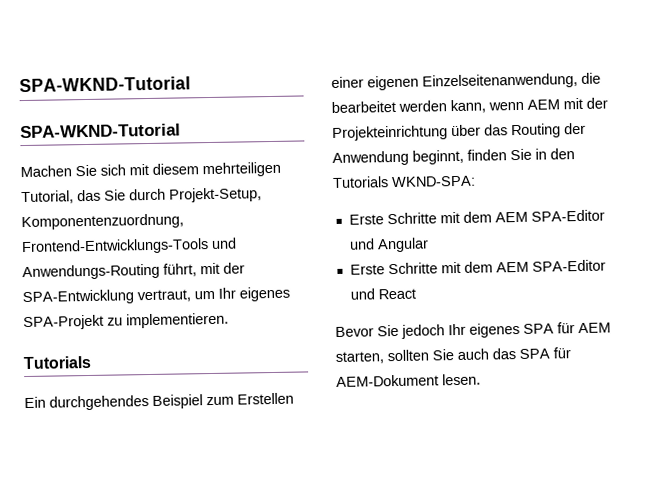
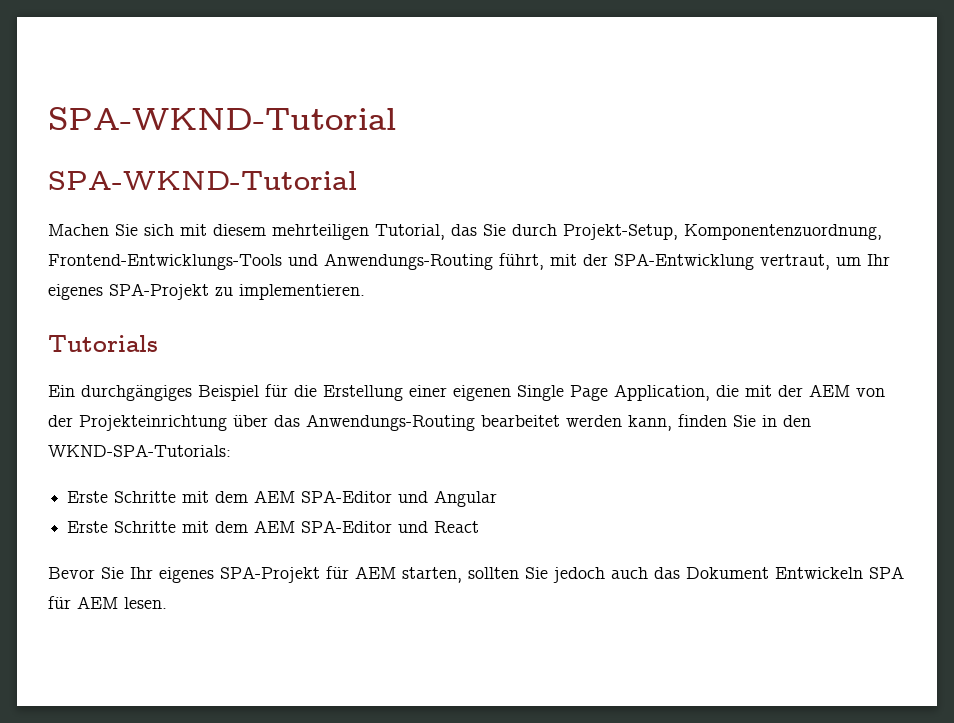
- Ein durchgehendes Beispiel zum Erstellen einer eigenen Einzelseitenanwendung, die bearbeitet werden kann, wenn AEM mit der Projekteinrichtung über das Routing der Anwendung beginnt, finden Sie in den Tutorials WKND-SPA:
+ Ein durchgängiges Beispiel für die Erstellung einer eigenen Single Page Application, die mit der AEM von der Projekteinrichtung über das Anwendungs-Routing bearbeitet werden kann, finden Sie in den WKND-SPA-Tutorials:
- Bevor Sie jedoch Ihr eigenes SPA für AEM starten, sollten Sie auch das SPA für AEM-Dokument lesen.
+ Bevor Sie Ihr eigenes SPA-Projekt für AEM starten, sollten Sie jedoch auch das Dokument Entwickeln SPA für AEM lesen.

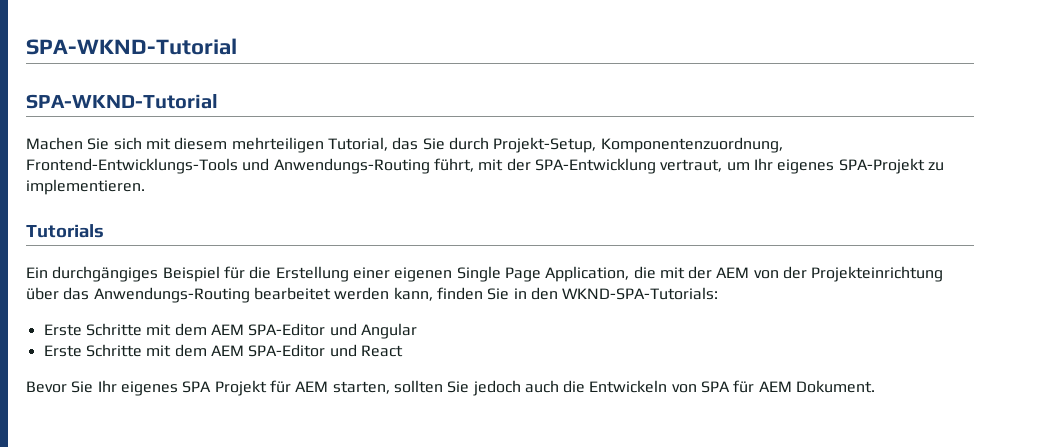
- Bevor Sie Ihr eigenes SPA-Projekt für AEM starten, sollten Sie jedoch auch das Dokument Entwickeln SPA für AEM lesen.
+ Bevor Sie Ihr eigenes SPA Projekt für AEM starten, sollten Sie jedoch auch die Entwickeln von SPA für AEM Dokument.

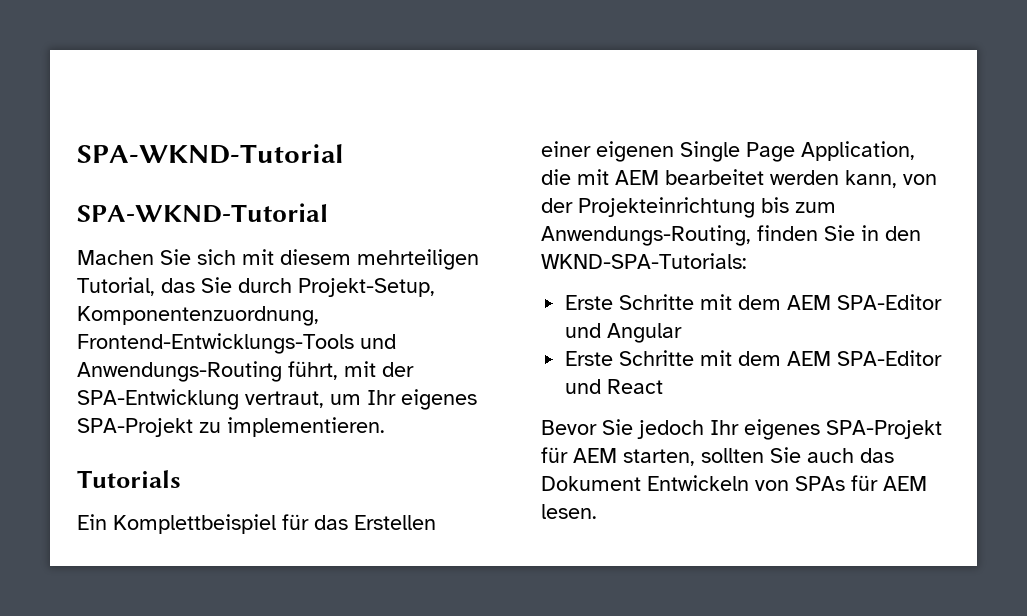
- Ein durchgängiges Beispiel für die Erstellung einer eigenen Single Page Application, die mit der AEM von der Projekteinrichtung über das Anwendungs-Routing bearbeitet werden kann, finden Sie in den WKND-SPA-Tutorials:
+ Ein Komplettbeispiel für das Erstellen einer eigenen Single Page Application, die mit AEM bearbeitet werden kann, von der Projekteinrichtung bis zum Anwendungs-Routing, finden Sie in den WKND-SPA-Tutorials:
- Bevor Sie Ihr eigenes SPA Projekt für AEM starten, sollten Sie jedoch auch die Entwickeln von SPA für AEM Dokument.
+ Bevor Sie jedoch Ihr eigenes SPA-Projekt für AEM starten, sollten Sie auch das Dokument Entwickeln von SPAs für AEM lesen.

